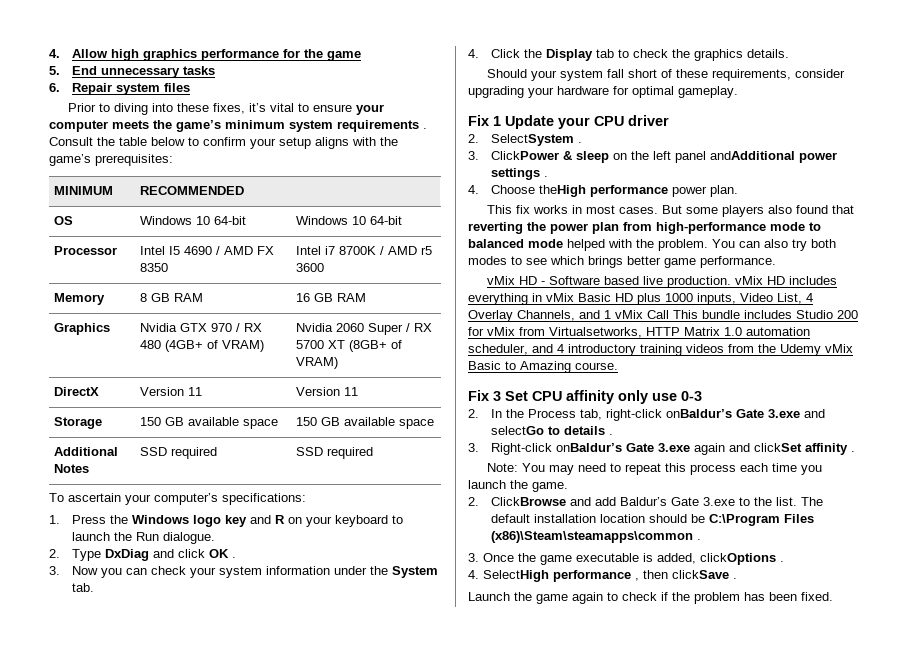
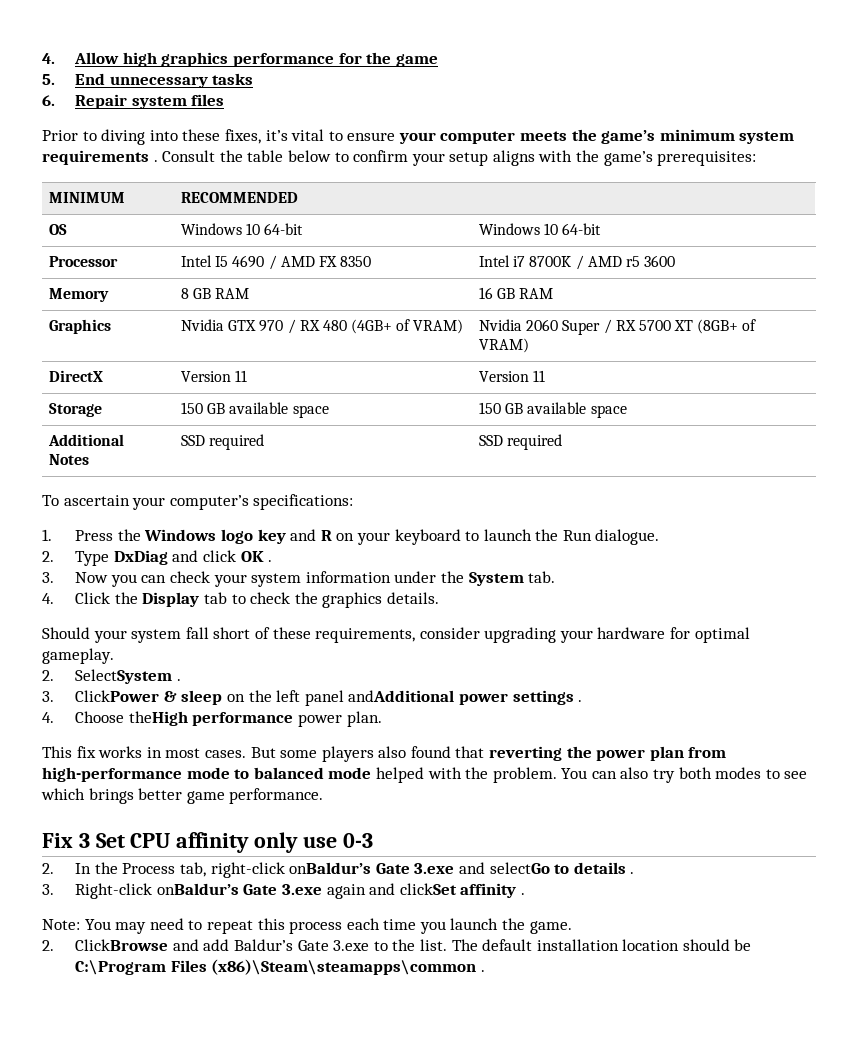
- Fix 1 Update your CPU driver
- vMix HD - Software based live production. vMix HD includes everything in vMix Basic HD plus 1000 inputs, Video List, 4 Overlay Channels, and 1 vMix Call This bundle includes Studio 200 for vMix from Virtualsetworks, HTTP Matrix 1.0 automation scheduler, and 4 introductory training videos from the Udemy vMix Basic to Amazing course.
- 3. Once the game executable is added, clickOptions .
- 4. SelectHigh performance , then clickSave .
- Launch the game again to check if the problem has been fixed.

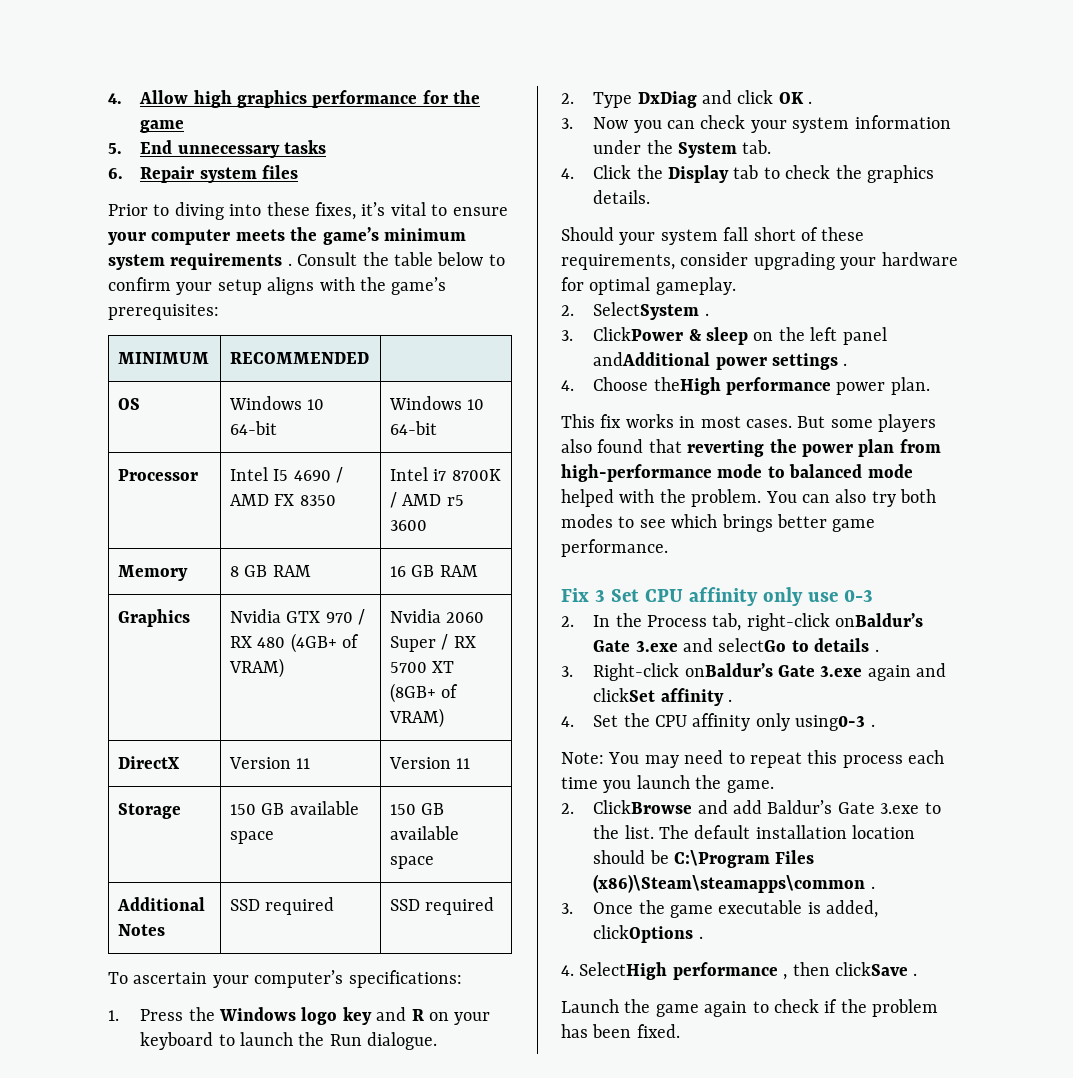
+ 4. Set the CPU affinity only using0-3 .
+ 3. Once the game executable is added, clickOptions .
+ 4. SelectHigh performance , then clickSave .
+ Launch the game again to check if the problem has been fixed.

